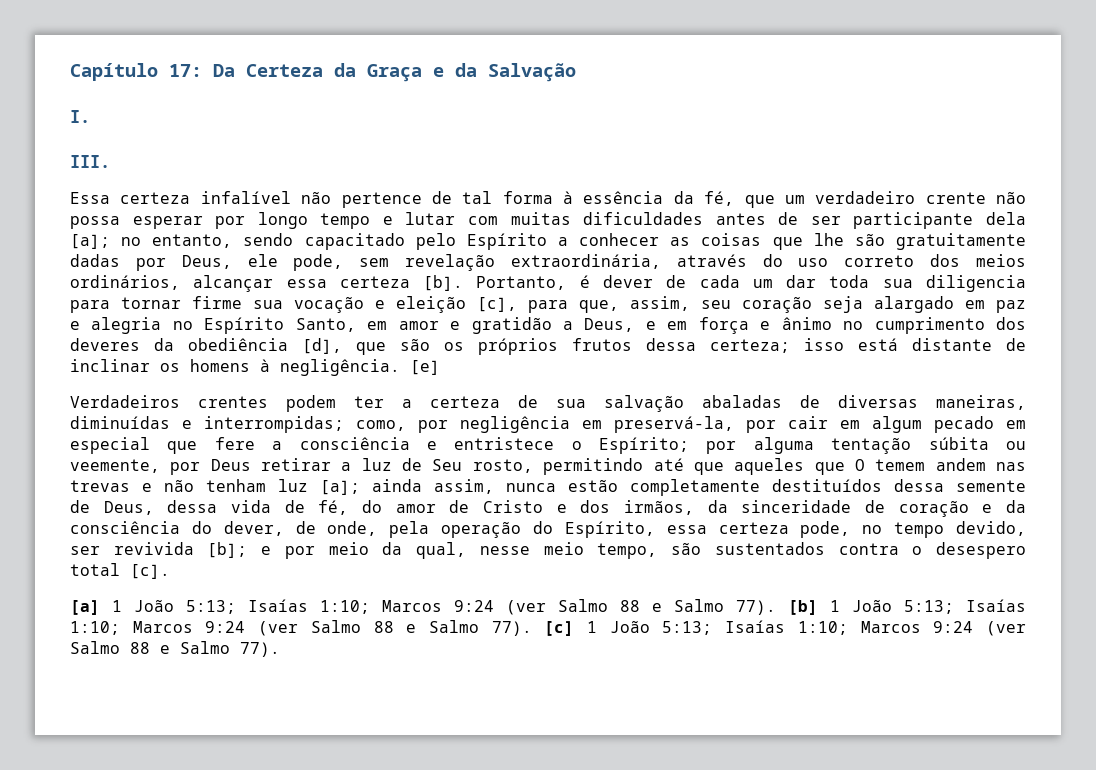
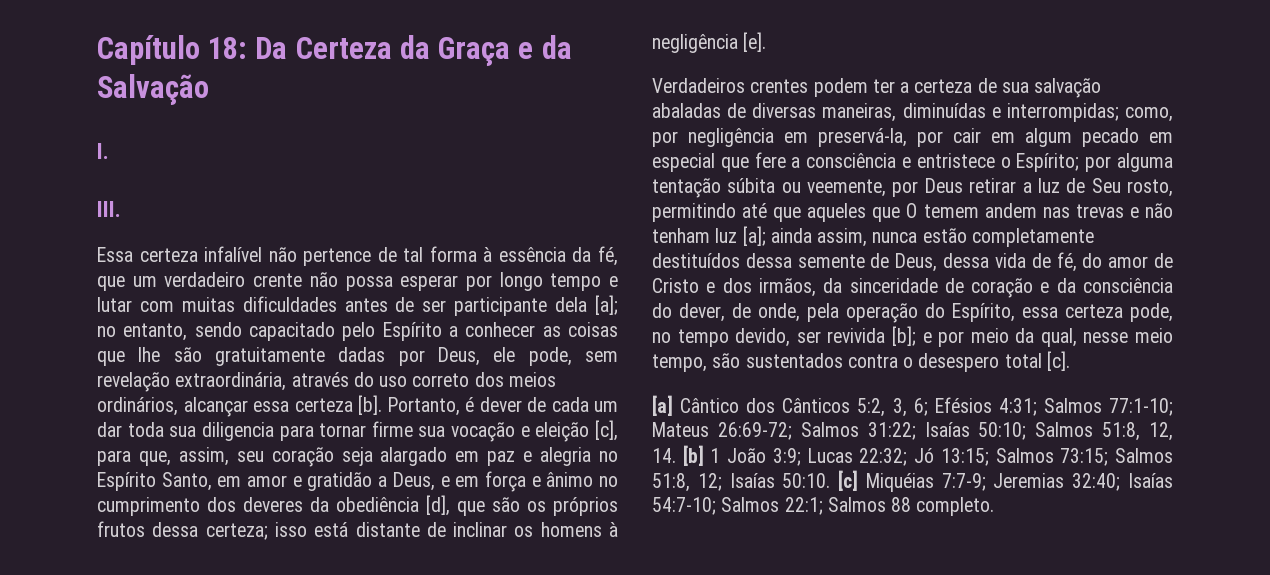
- Capítulo 17: Da Certeza da Graça e da Salvação
+ Capítulo 18: Da Certeza da Graça e da Salvação
- isso está distante de inclinar os homens à negligência. [e]
+ isso está distante de inclinar os homens à negligência [e].
- [a] 1 João 5:13; Isaías 1:10; Marcos 9:24 (ver Salmo 88 e Salmo 77). [b] 1 João 5:13; Isaías 1:10; Marcos 9:24 (ver Salmo 88 e Salmo 77). [c] 1 João 5:13; Isaías 1:10; Marcos 9:24 (ver Salmo 88 e Salmo 77).
+ [a] Cântico dos Cânticos 5:2, 3, 6; Efésios 4:31; Salmos 77:1-10; Mateus 26:69-72; Salmos 31:22; Isaías 50:10; Salmos 51:8, 12, 14. [b] 1 João 3:9; Lucas 22:32; Jó 13:15; Salmos 73:15; Salmos 51:8, 12; Isaías 50:10. [c] Miquéias 7:7-9; Jeremias 32:40; Isaías 54:7-10; Salmos 22:1; Salmos 88 completo.

